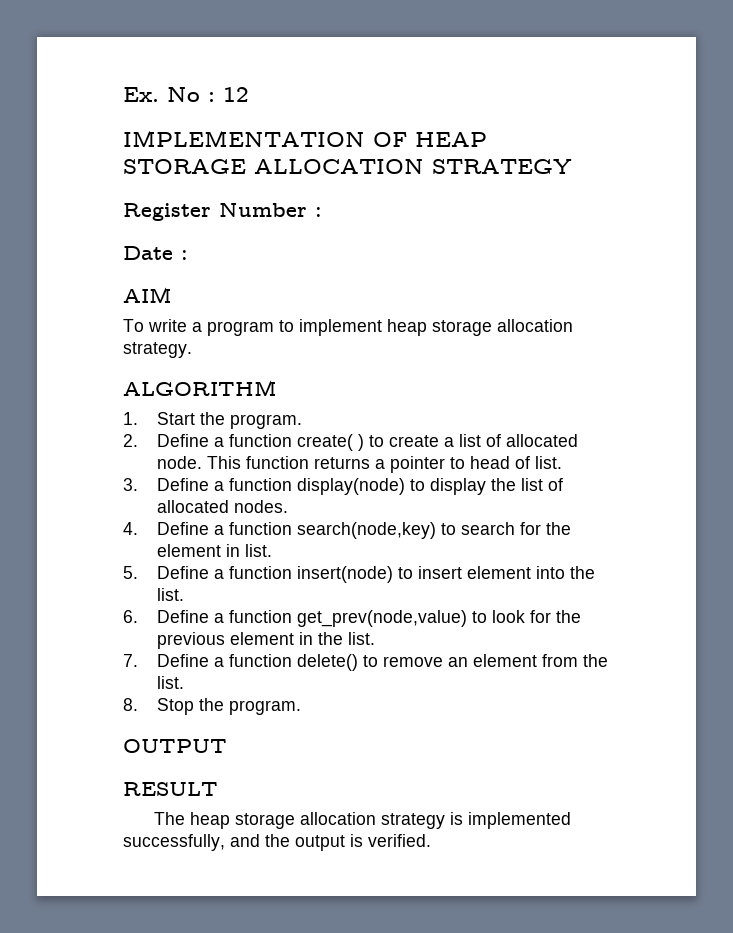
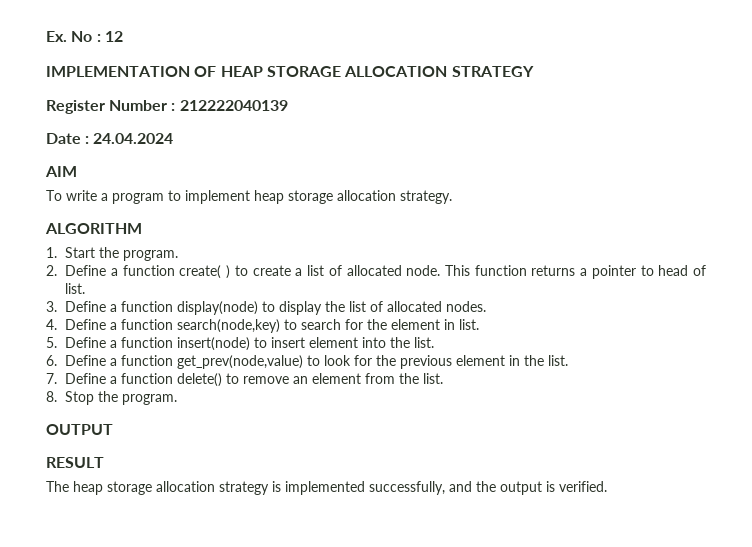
- Register Number :
+ Register Number : 212222040139
- Date :
+ Date : 24.04.2024

